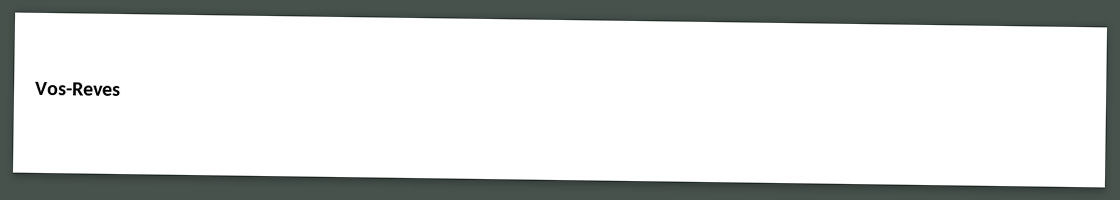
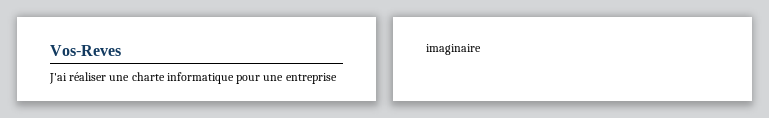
+ J'ai réaliser une charte informatique pour une entreprise imaginaire

